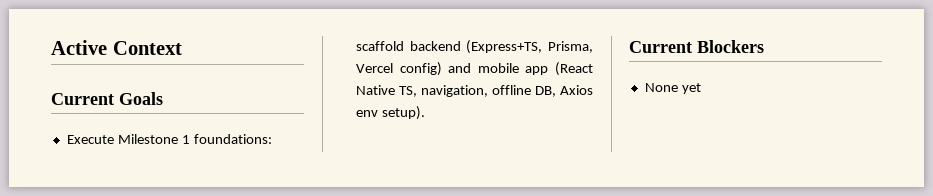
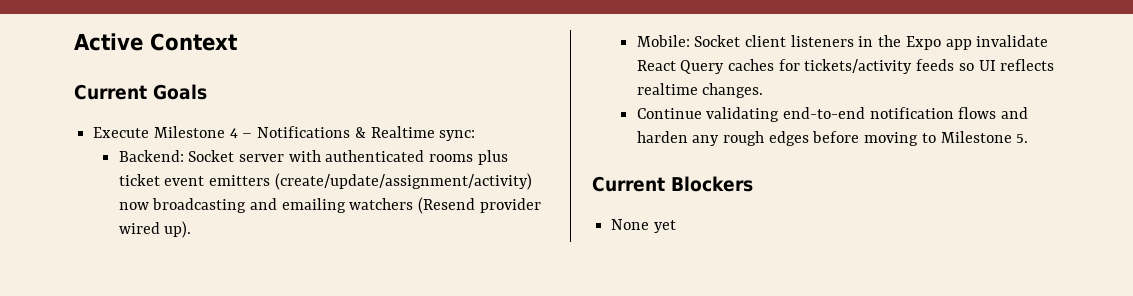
- Execute Milestone 1 foundations: scaffold backend (Express+TS, Prisma, Vercel config) and mobile app (React Native TS, navigation, offline DB, Axios env setup).
+ Execute Milestone 4 – Notifications & Realtime sync:
+ Backend: Socket server with authenticated rooms plus ticket event emitters (create/update/assignment/activity) now broadcasting and emailing watchers (Resend provider wired up).
+ Mobile: Socket client listeners in the Expo app invalidate React Query caches for tickets/activity feeds so UI reflects realtime changes.
+ Continue validating end-to-end notification flows and harden any rough edges before moving to Milestone 5.

